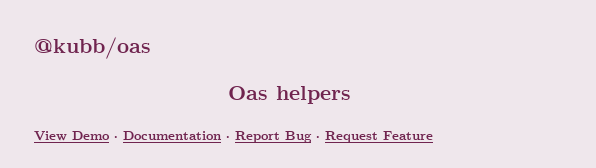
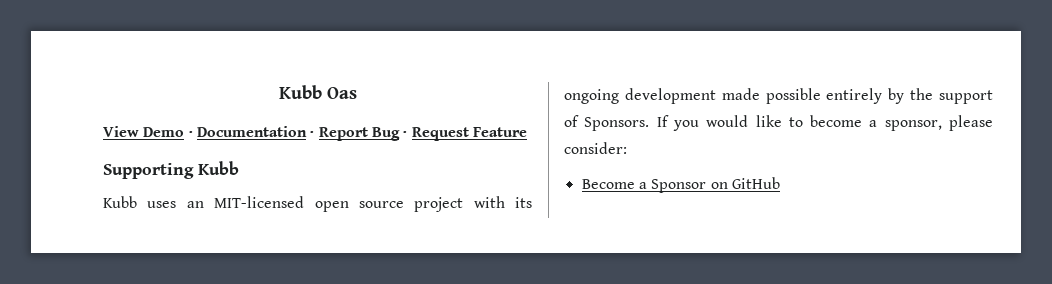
- @kubb/oas
- Oas helpers
+ Kubb Oas
+ Supporting Kubb
+ Kubb uses an MIT-licensed open source project with its ongoing development made possible entirely by the support of Sponsors. If you would like to become a sponsor, please consider:
+ Become a Sponsor on GitHub

